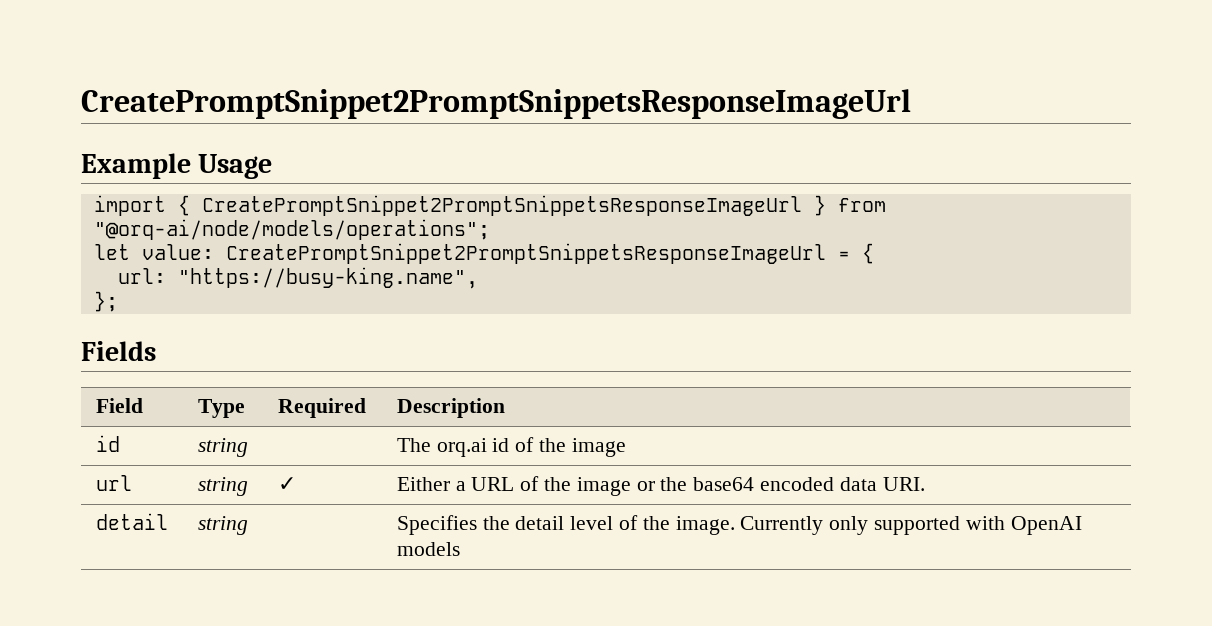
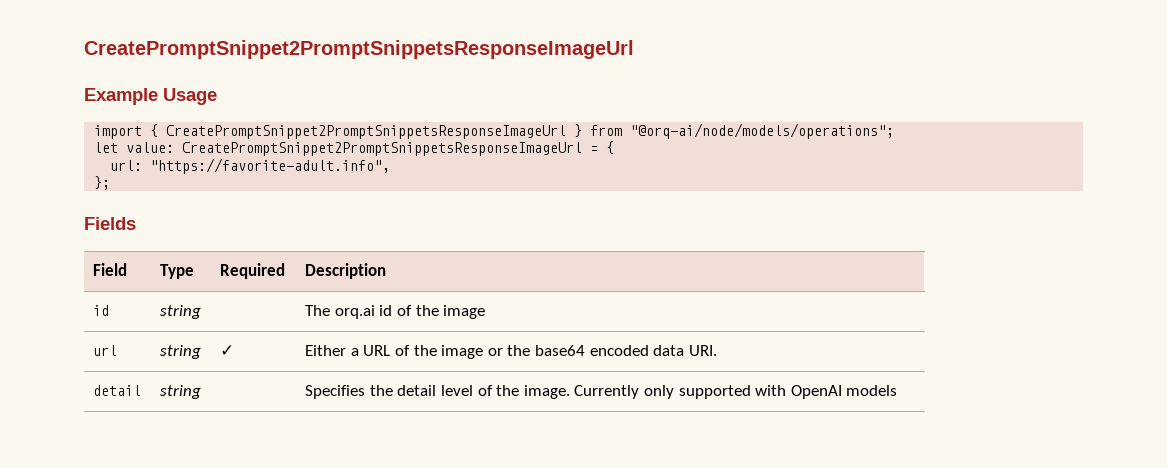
- url: "https://busy-king.name",
+ url: "https://favorite-adult.info",

